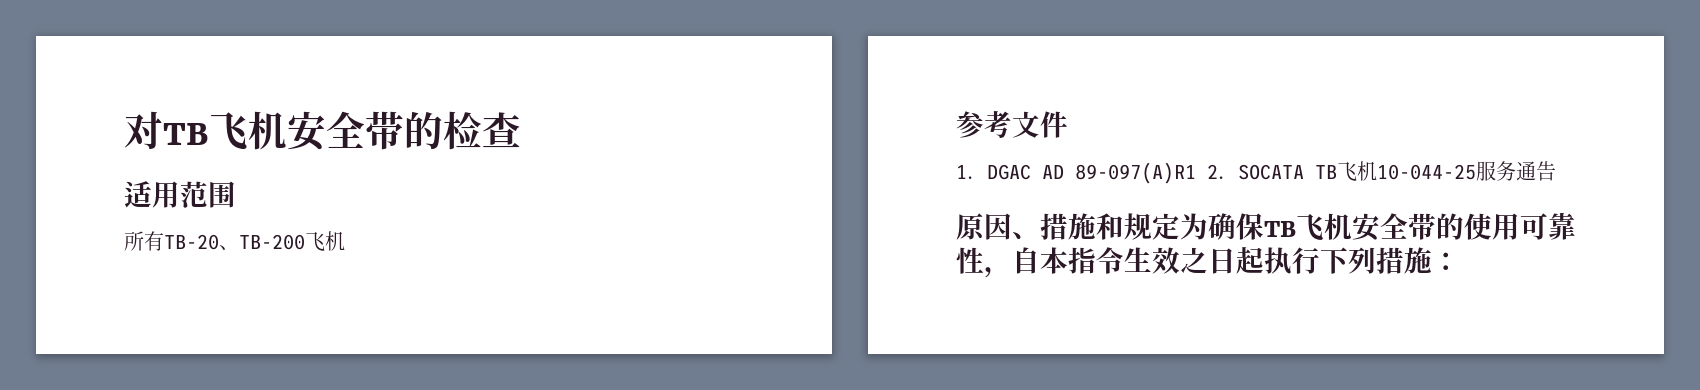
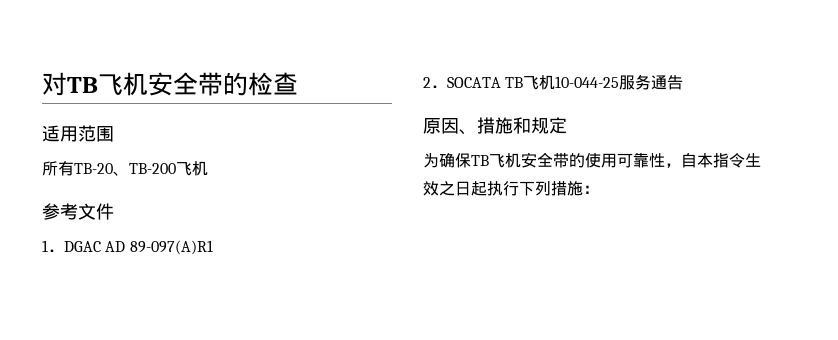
- 1．DGAC AD 89-097(A)R1 2．SOCATA TB飞机10-044-25服务通告
+ 1．DGAC AD 89-097(A)R1
+ 2．SOCATA TB飞机10-044-25服务通告
- 原因、措施和规定为确保TB飞机安全带的使用可靠性，自本指令生效之日起执行下列措施：
+ 原因、措施和规定
+ 为确保TB飞机安全带的使用可靠性，自本指令生效之日起执行下列措施：

